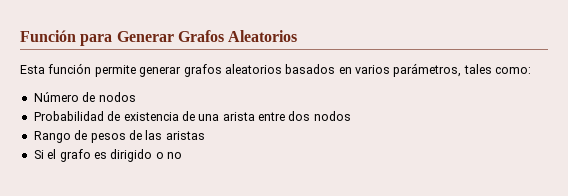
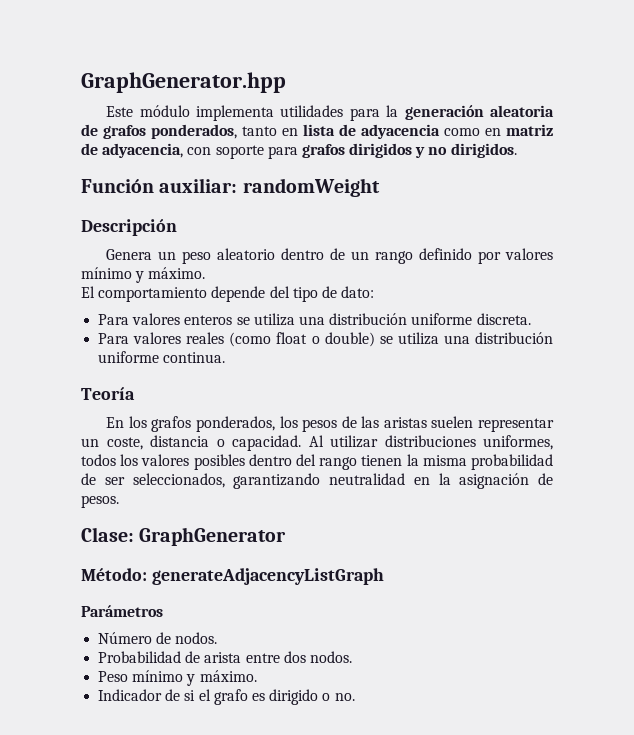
- Función para Generar Grafos Aleatorios
- Esta función permite generar grafos aleatorios basados en varios parámetros, tales como:
- Número de nodos
- Probabilidad de existencia de una arista entre dos nodos
- Rango de pesos de las aristas
- Si el grafo es dirigido o no
+ GraphGenerator.hpp
+ Este módulo implementa utilidades para la generación aleatoria de grafos ponderados, tanto en lista de adyacencia como en matriz de adyacencia, con soporte para grafos dirigidos y no dirigidos.
+ Función auxiliar: randomWeight
+ Descripción
+ Genera un peso aleatorio dentro de un rango definido por valores mínimo y máximo.
+ El comportamiento depende del tipo de dato:
+ Para valores enteros se utiliza una distribución uniforme discreta.
+ Para valores reales (como float o double) se utiliza una distribución uniforme continua.
+ Teoría
+ En los grafos ponderados, los pesos de las aristas suelen representar un coste, distancia o capacidad. Al utilizar distribuciones uniformes, todos los valores posibles dentro del rango tienen la misma probabilidad de ser seleccionados, garantizando neutralidad en la asignación de pesos.
+ Clase: GraphGenerator
+ Método: generateAdjacencyListGraph
+ Parámetros
+ Número de nodos.
+ Probabilidad de arista entre dos nodos.
+ Peso mínimo y máximo.
+ Indicador de si el grafo es dirigido o no.

